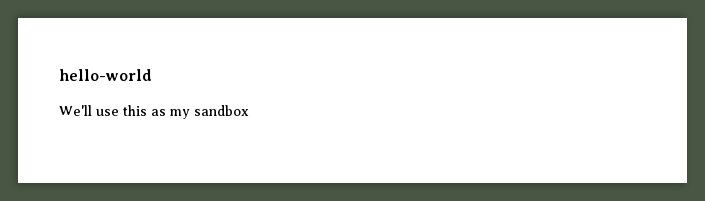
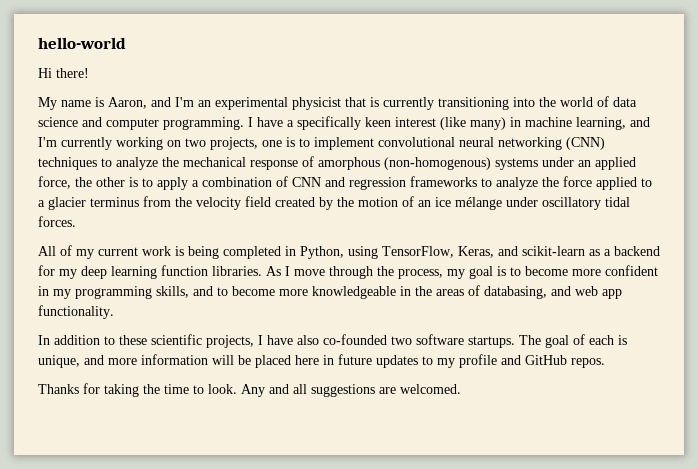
- We'll use this as my sandbox
+ Hi there!
+ My name is Aaron, and I'm an experimental physicist that is currently transitioning into the world of data science and computer programming. I have a specifically keen interest (like many) in machine learning, and I'm currently working on two projects, one is to implement convolutional neural networking (CNN) techniques to analyze the mechanical response of amorphous (non-homogenous) systems under an applied force, the other is to apply a combination of CNN and regression frameworks to analyze the force applied to a glacier terminus from the velocity field created by the motion of an ice mélange under oscillatory tidal forces.
+ All of my current work is being completed in Python, using TensorFlow, Keras, and scikit-learn as a backend for my deep learning function libraries. As I move through the process, my goal is to become more confident in my programming skills, and to become more knowledgeable in the areas of databasing, and web app functionality.
+ In addition to these scientific projects, I have also co-founded two software startups. The goal of each is unique, and more information will be placed here in future updates to my profile and GitHub repos.
+ Thanks for taking the time to look. Any and all suggestions are welcomed.

